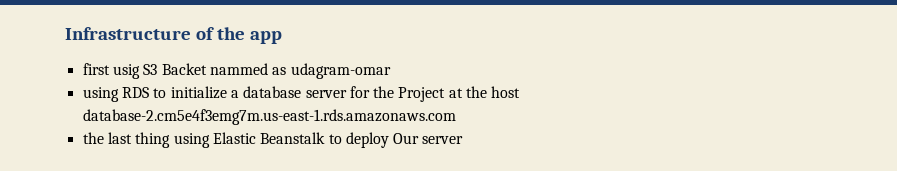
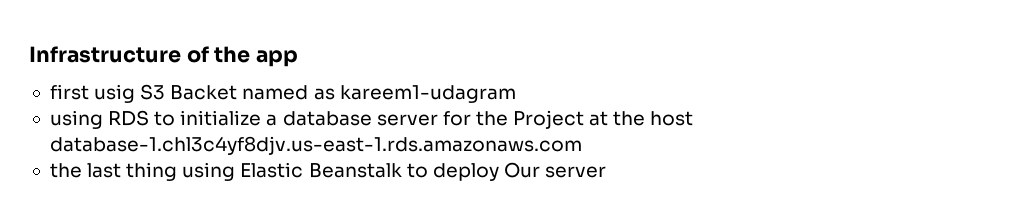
- first usig S3 Backet nammed as udagram-omar
+ first usig S3 Backet named as kareem1-udagram
- using RDS to initialize a database server for the Project at the host database-2.cm5e4f3emg7m.us-east-1.rds.amazonaws.com
+ using RDS to initialize a database server for the Project at the host database-1.chl3c4yf8djv.us-east-1.rds.amazonaws.com

